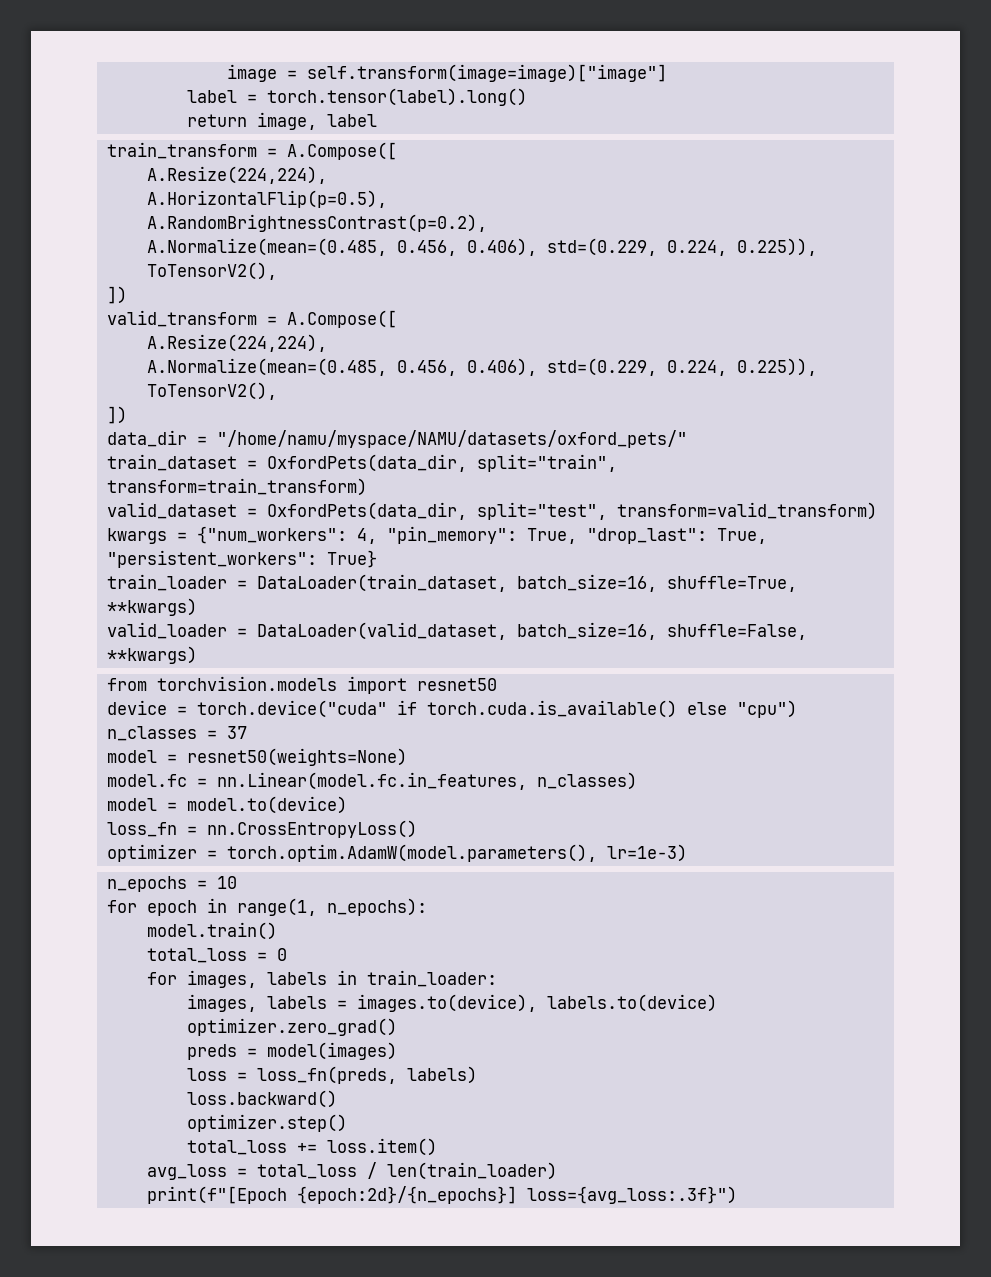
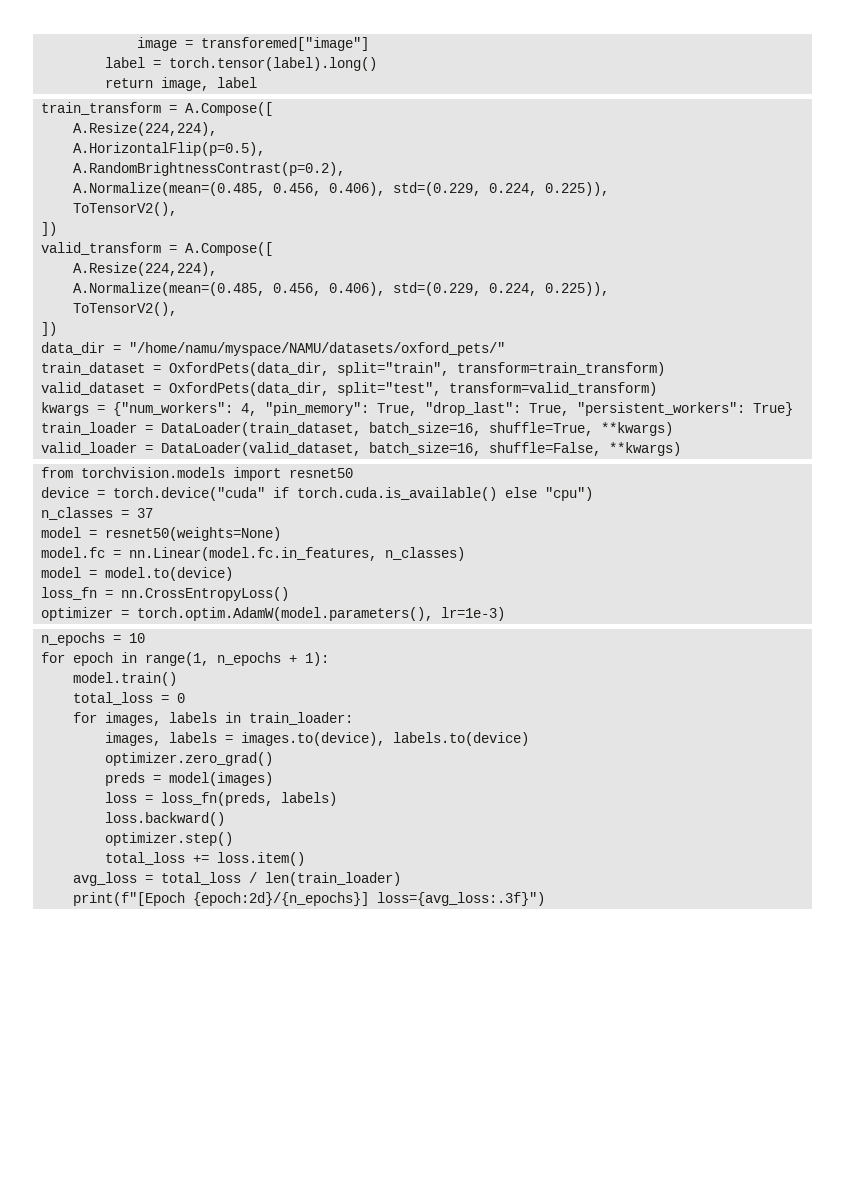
- image = self.transform(image=image)["image"]
+ image = transforemed["image"]
- for epoch in range(1, n_epochs):
+ for epoch in range(1, n_epochs + 1):

